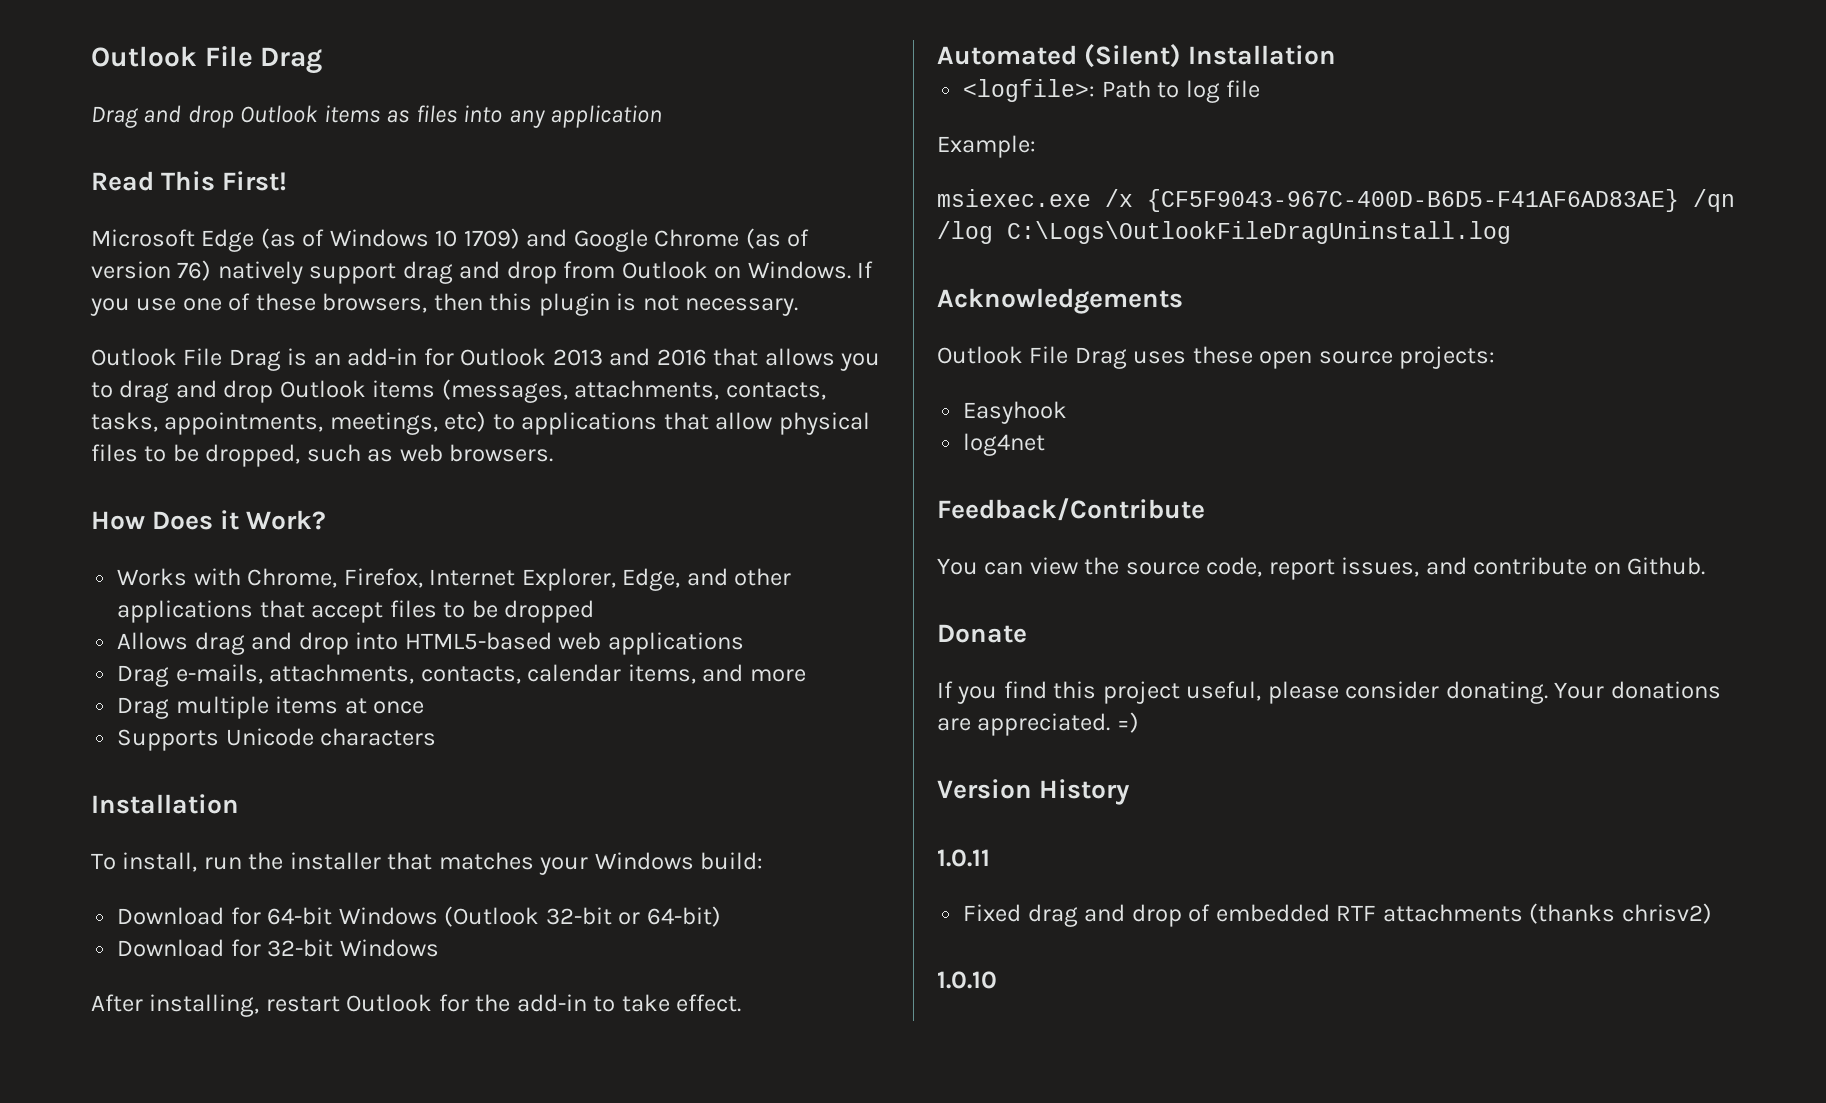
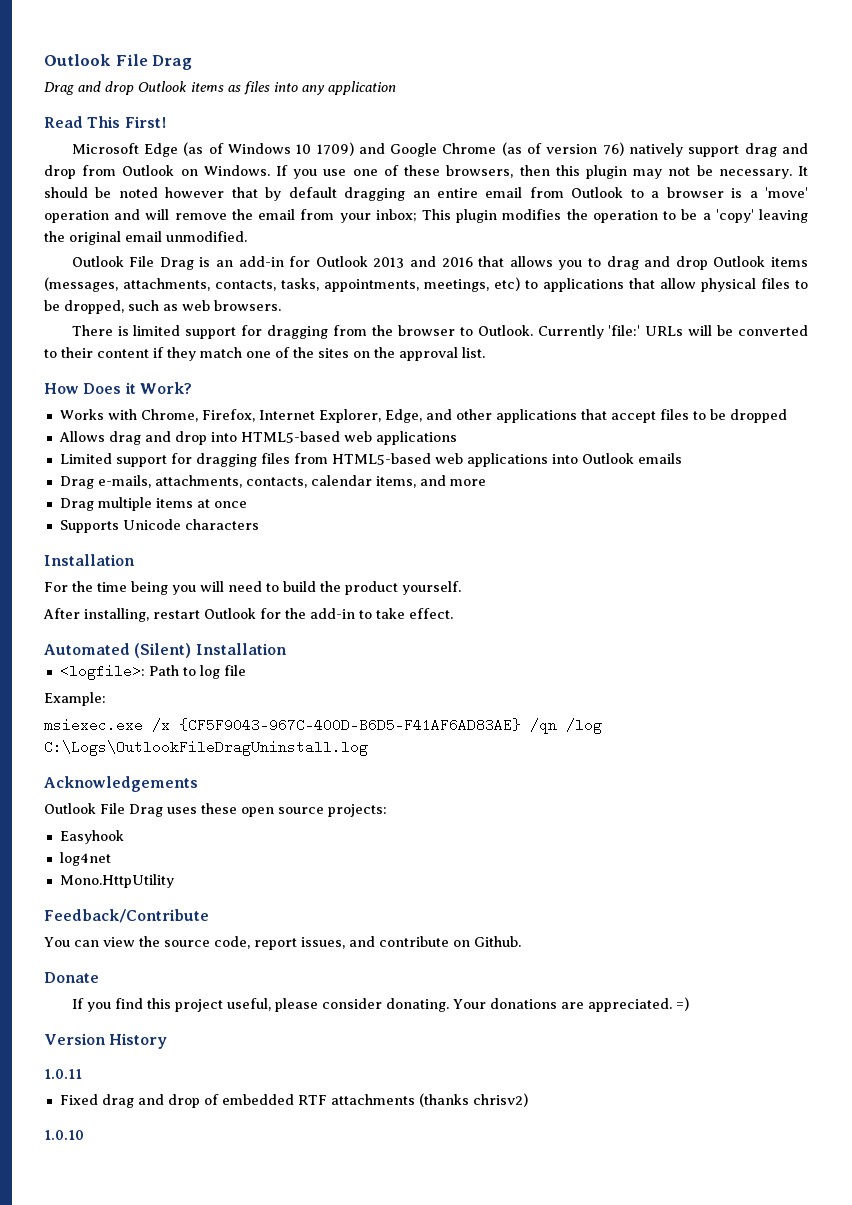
- If you use one of these browsers, then this plugin is not necessary.
+ If you use one of these browsers, then this plugin may not be necessary. It should be noted however that by default dragging an entire email from Outlook to a browser is a 'move' operation and will remove the email from your inbox; This plugin modifies the operation to be a 'copy' leaving the original email unmodified.
+ There is limited support for dragging from the browser to Outlook. Currently 'file:' URLs will be converted to their content if they match one of the sites on the approval list.
+ Limited support for dragging files from HTML5-based web applications into Outlook emails
- To install, run the installer that matches your Windows build:
- Download for 64-bit Windows (Outlook 32-bit or 64-bit)
- Download for 32-bit Windows
+ For the time being you will need to build the product yourself.
+ Mono.HttpUtility

